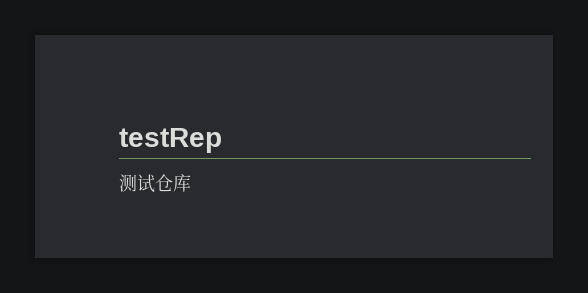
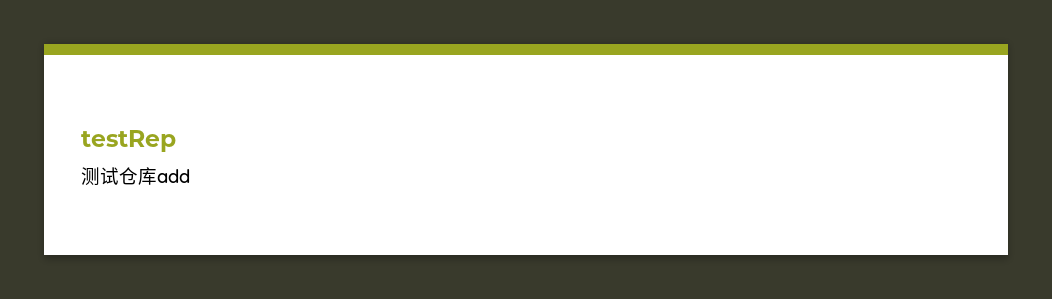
- 测试仓库
+ 测试仓库add

